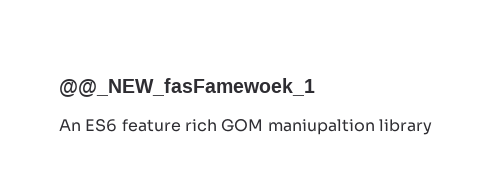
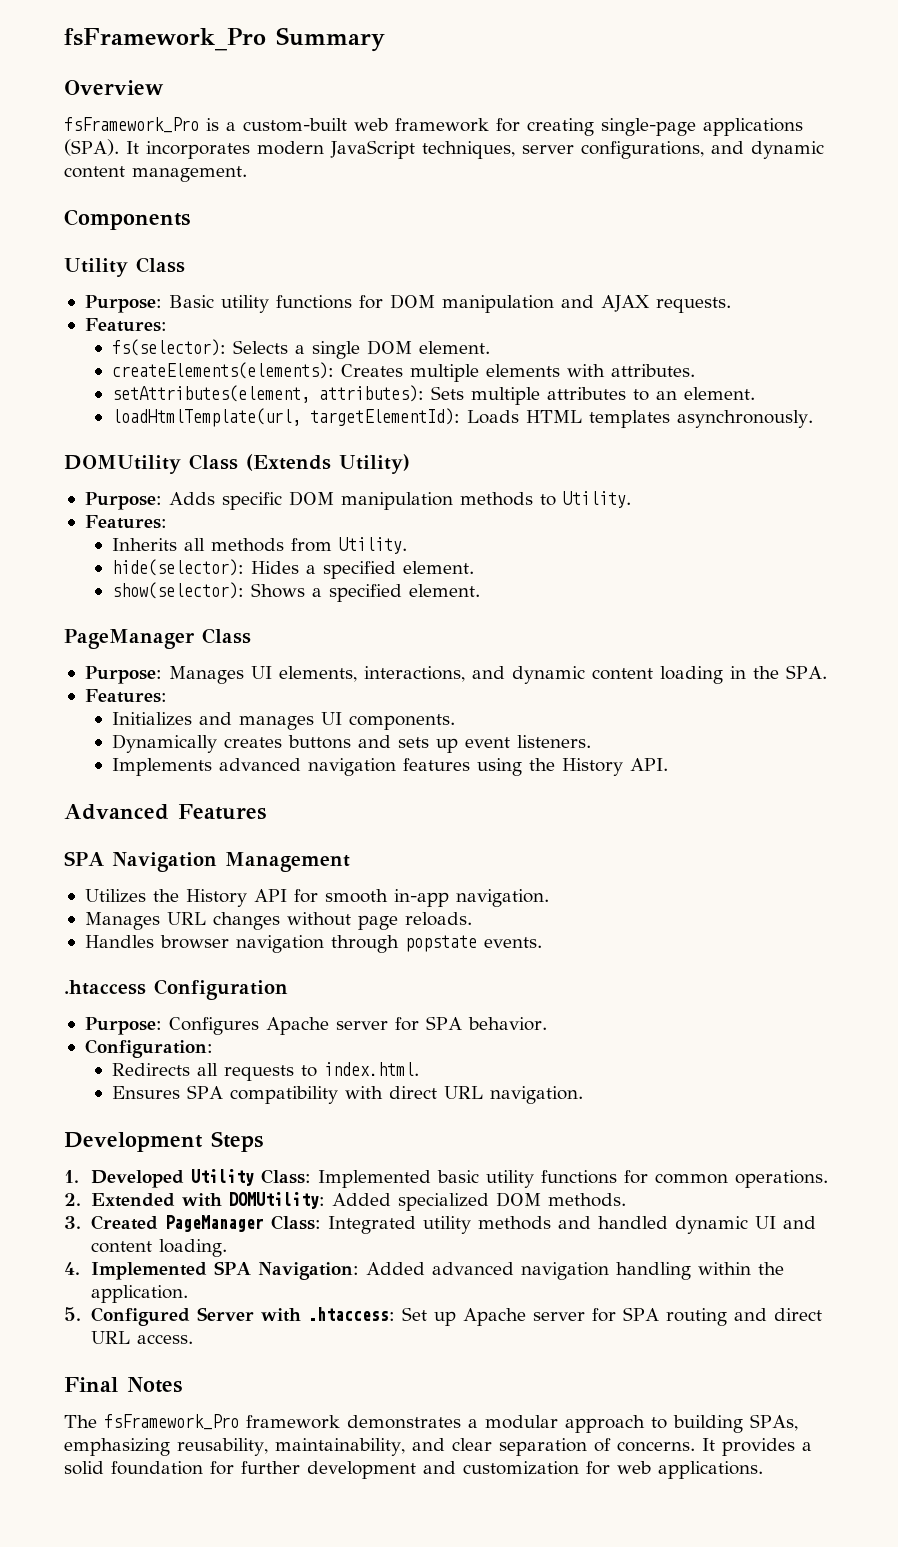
- @@_NEW_fasFamewoek_1
- An ES6 feature rich GOM maniupaltion library
+ fsFramework_Pro Summary
+ Overview
+ fsFramework_Pro is a custom-built web framework for creating single-page applications (SPA). It incorporates modern JavaScript techniques, server configurations, and dynamic content management.
+ Components
+ Utility Class
+ Purpose: Basic utility functions for DOM manipulation and AJAX requests.
+ Features:
+ fs(selector): Selects a single DOM element.
+ createElements(elements): Creates multiple elements with attributes.
+ setAttributes(element, attributes): Sets multiple attributes to an element.
+ loadHtmlTemplate(url, targetElementId): Loads HTML templates asynchronously.
+ DOMUtility Class (Extends Utility)
+ Purpose: Adds specific DOM manipulation methods to Utility.
+ Features:
+ Inherits all methods from Utility.
+ hide(selector): Hides a specified element.
+ show(selector): Shows a specified element.
+ PageManager Class
+ Purpose: Manages UI elements, interactions, and dynamic content loading in the SPA.
+ Features:
+ Initializes and manages UI components.
+ Dynamically creates buttons and sets up event listeners.
+ Implements advanced navigation features using the History API.
+ Advanced Features
+ SPA Navigation Management
+ Utilizes the History API for smooth in-app navigation.
+ Manages URL changes without page reloads.
+ Handles browser navigation through popstate events.
+ .htaccess Configuration
+ Purpose: Configures Apache server for SPA behavior.
+ Configuration:
+ Redirects all requests to index.html.
+ Ensures SPA compatibility with direct URL navigation.
+ Development Steps
+ 1. Developed Utility Class: Implemented basic utility functions for common operations.
+ 2. Extended with DOMUtility: Added specialized DOM methods.
+ 3. Created PageManager Class: Integrated utility methods and handled dynamic UI and content loading.
+ 4. Implemented SPA Navigation: Added advanced navigation handling within the application.
+ 5. Configured Server with .htaccess: Set up Apache server for SPA routing and direct URL access.
+ Final Notes
+ The fsFramework_Pro framework demonstrates a modular approach to building SPAs, emphasizing reusability, maintainability, and clear separation of concerns. It provides a solid foundation for further development and customization for web applications.

